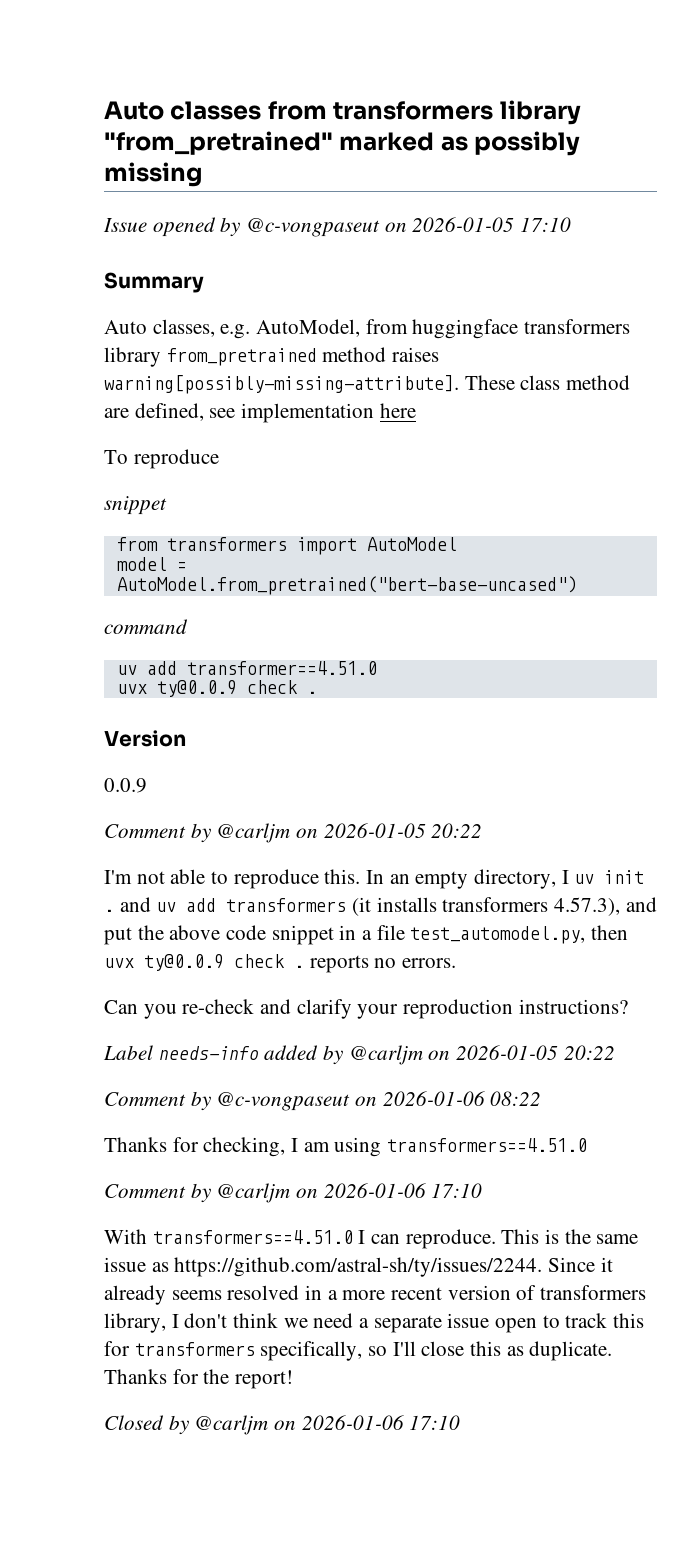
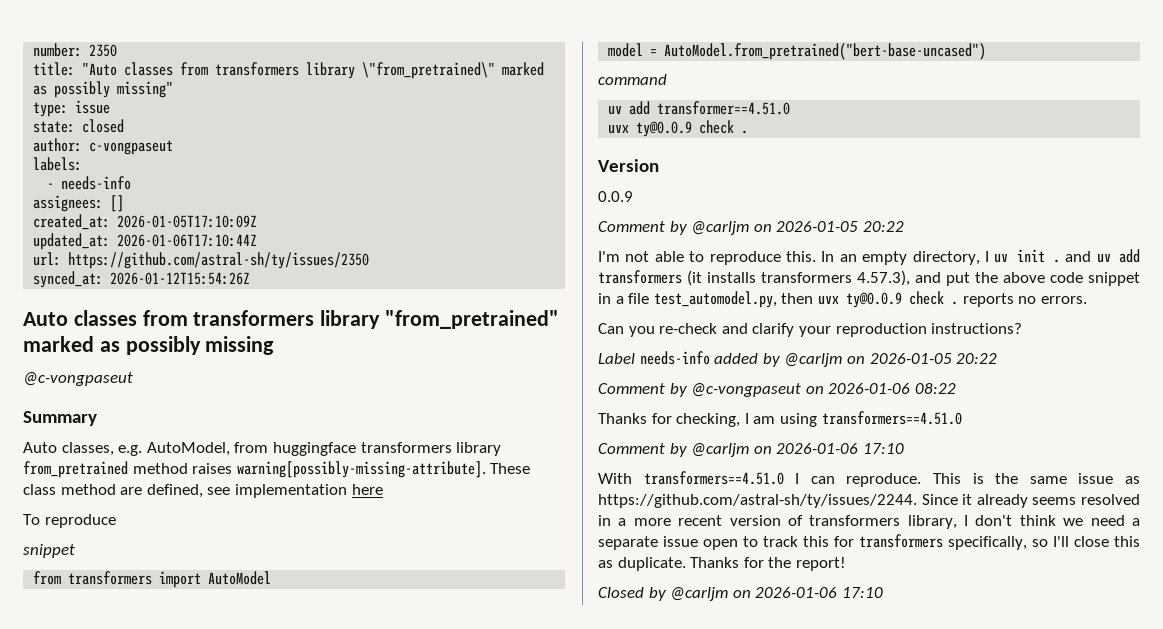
+ number: 2350
+ title: "Auto classes from transformers library \"from_pretrained\" marked as possibly missing"
+ type: issue
+ state: closed
+ author: c-vongpaseut
+ labels:
+ - needs-info
+ assignees: []
+ created_at: 2026-01-05T17:10:09Z
+ updated_at: 2026-01-06T17:10:44Z
+ url: https://github.com/astral-sh/ty/issues/2350
+ synced_at: 2026-01-12T15:54:26Z
  Auto classes from transformers library "from_pretrained" marked as possibly missing
- Issue opened by @c-vongpaseut on 2026-01-05 17:10
+ @c-vongpaseut

